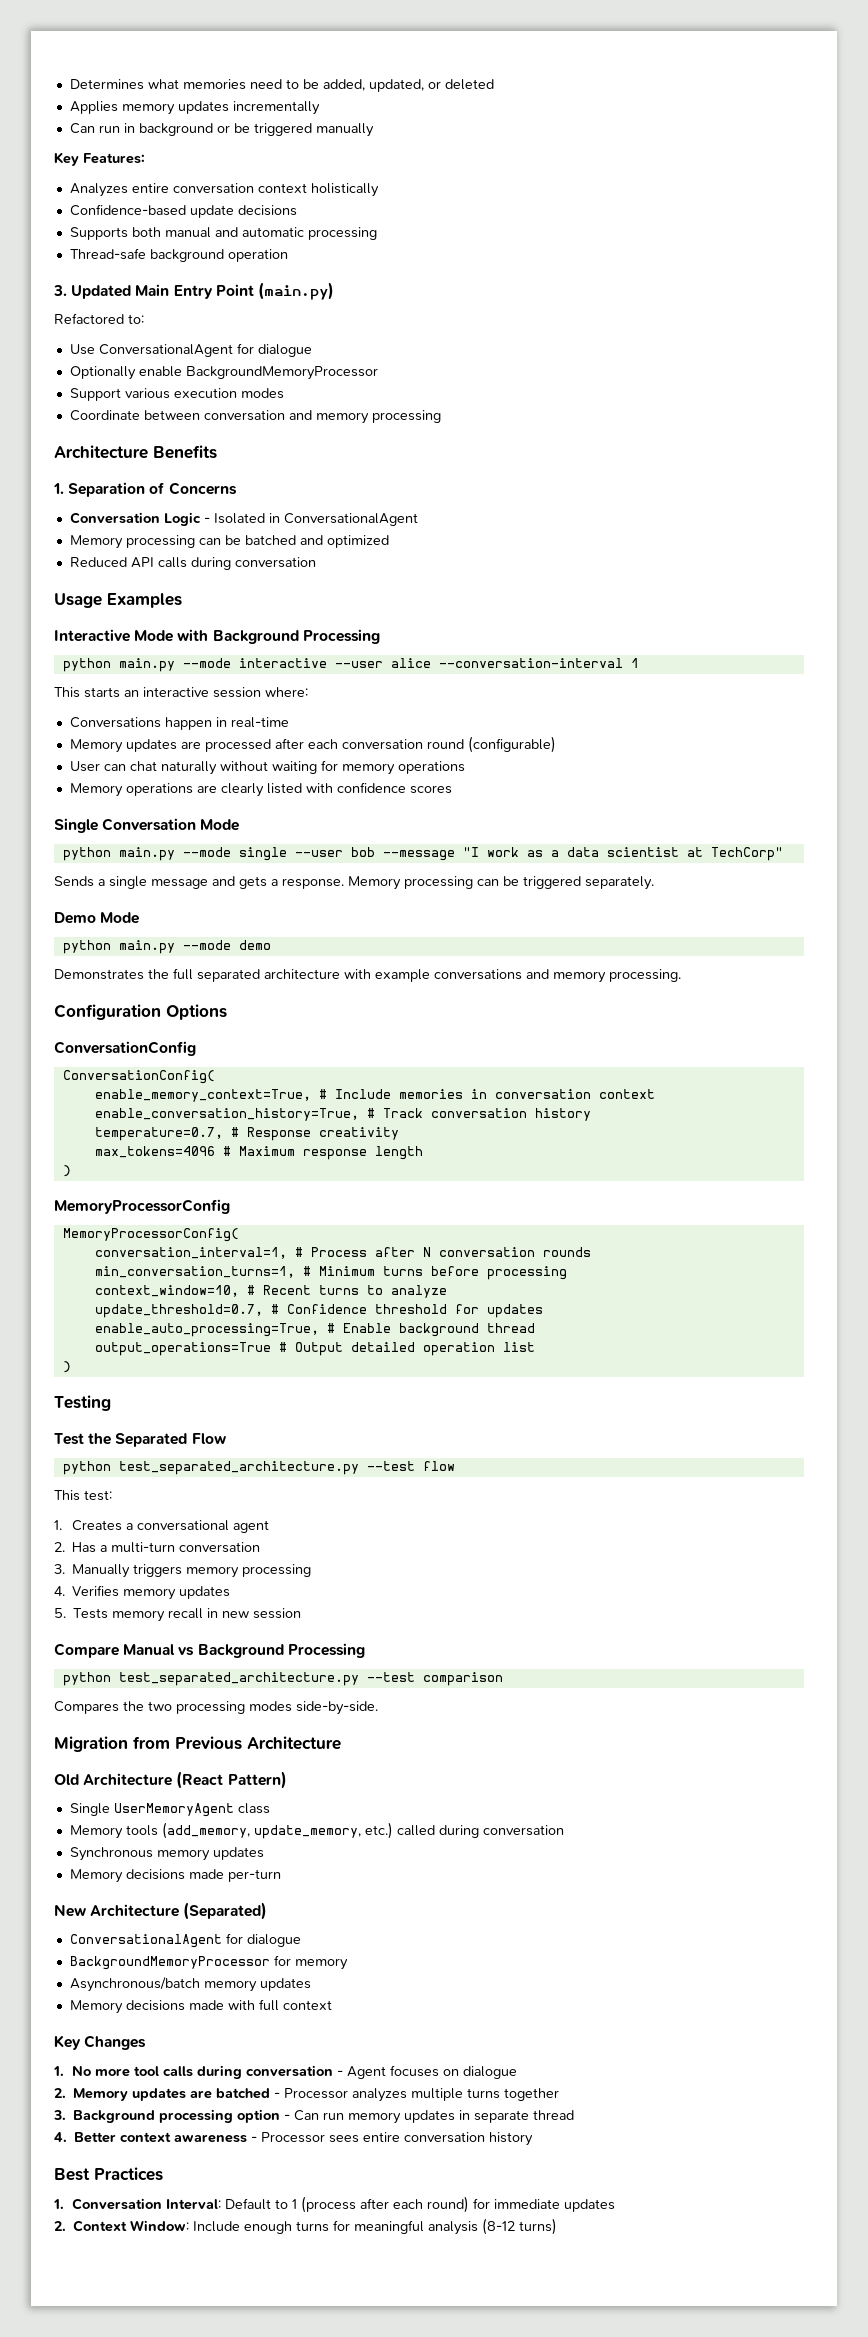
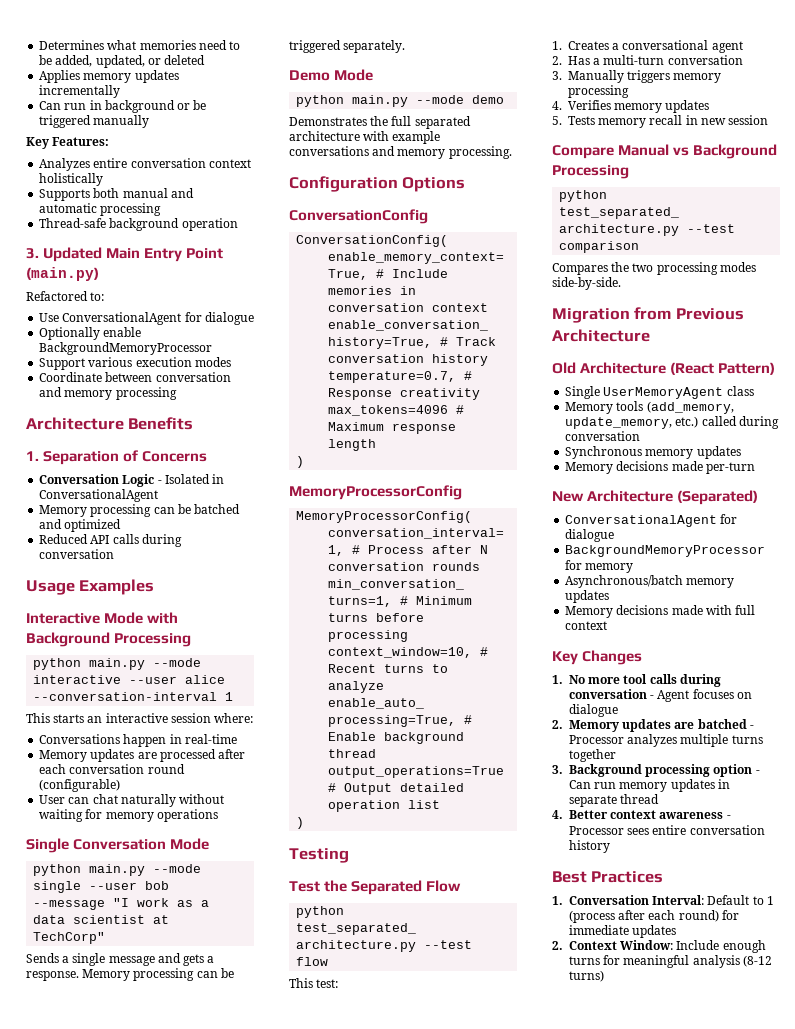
- Confidence-based update decisions
- Memory operations are clearly listed with confidence scores
- update_threshold=0.7, # Confidence threshold for updates

